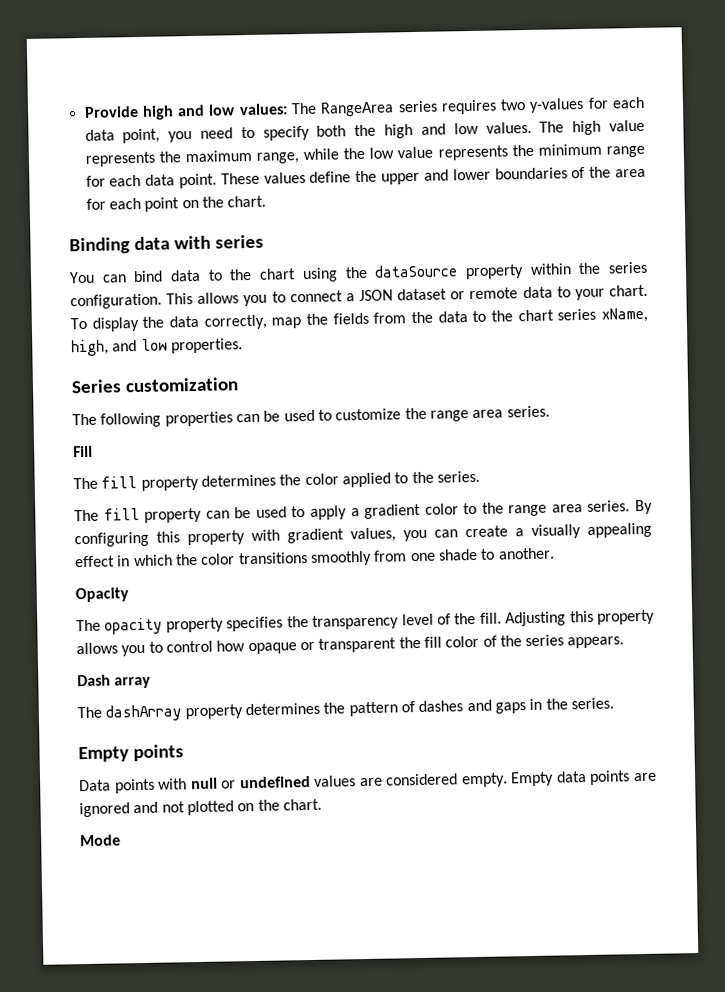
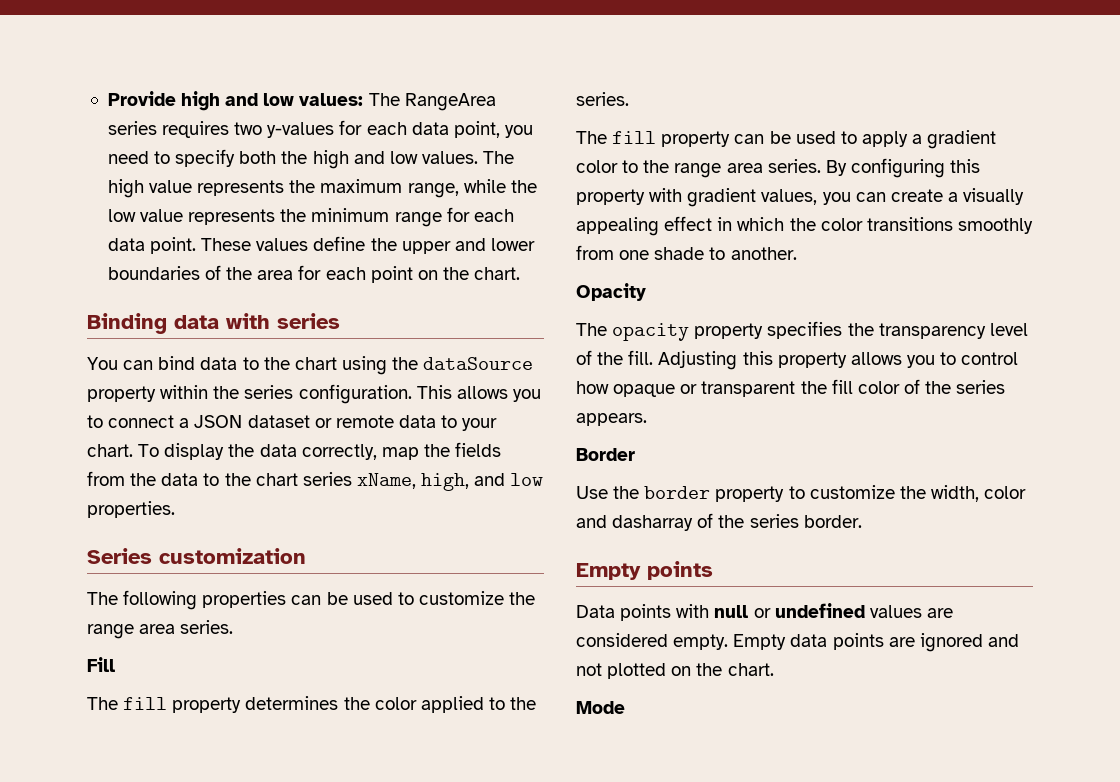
- Dash array
- The dashArray property determines the pattern of dashes and gaps in the series.
+ Border
+ Use the border property to customize the width, color and dasharray of the series border.

